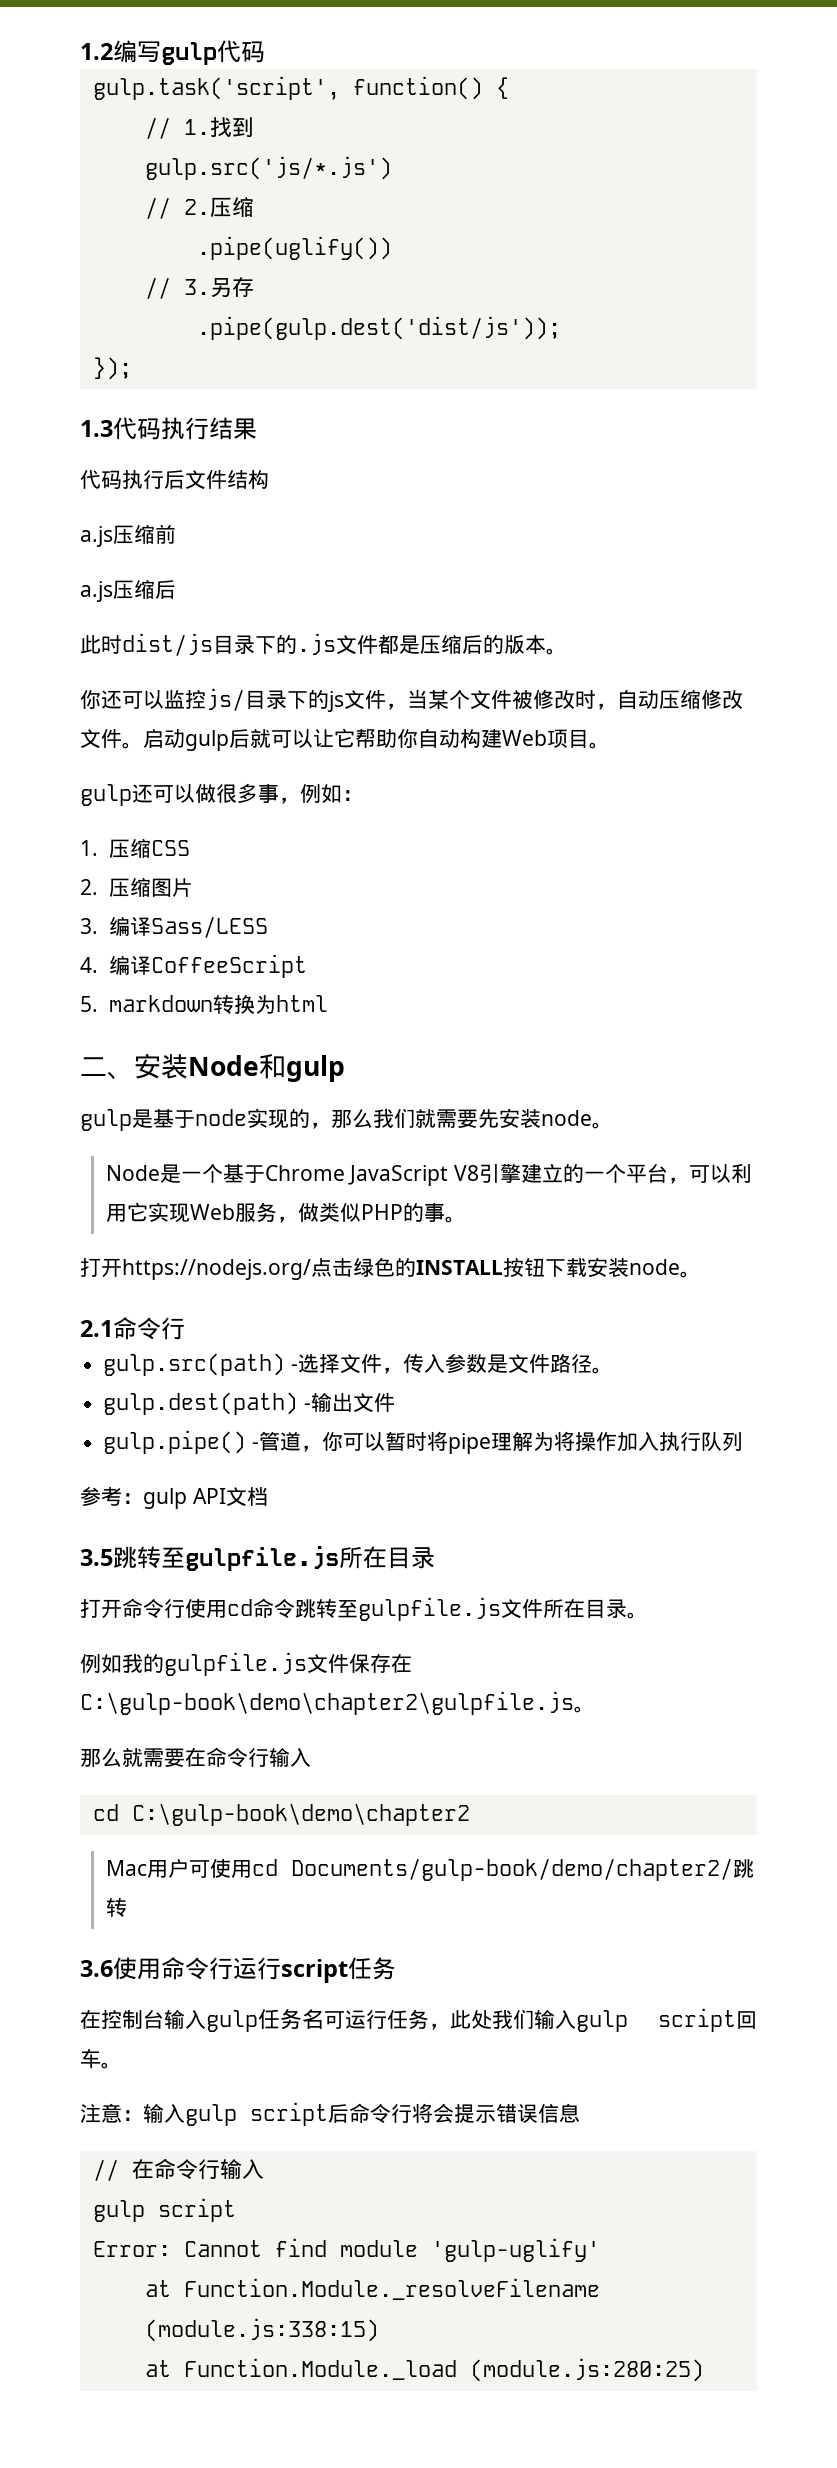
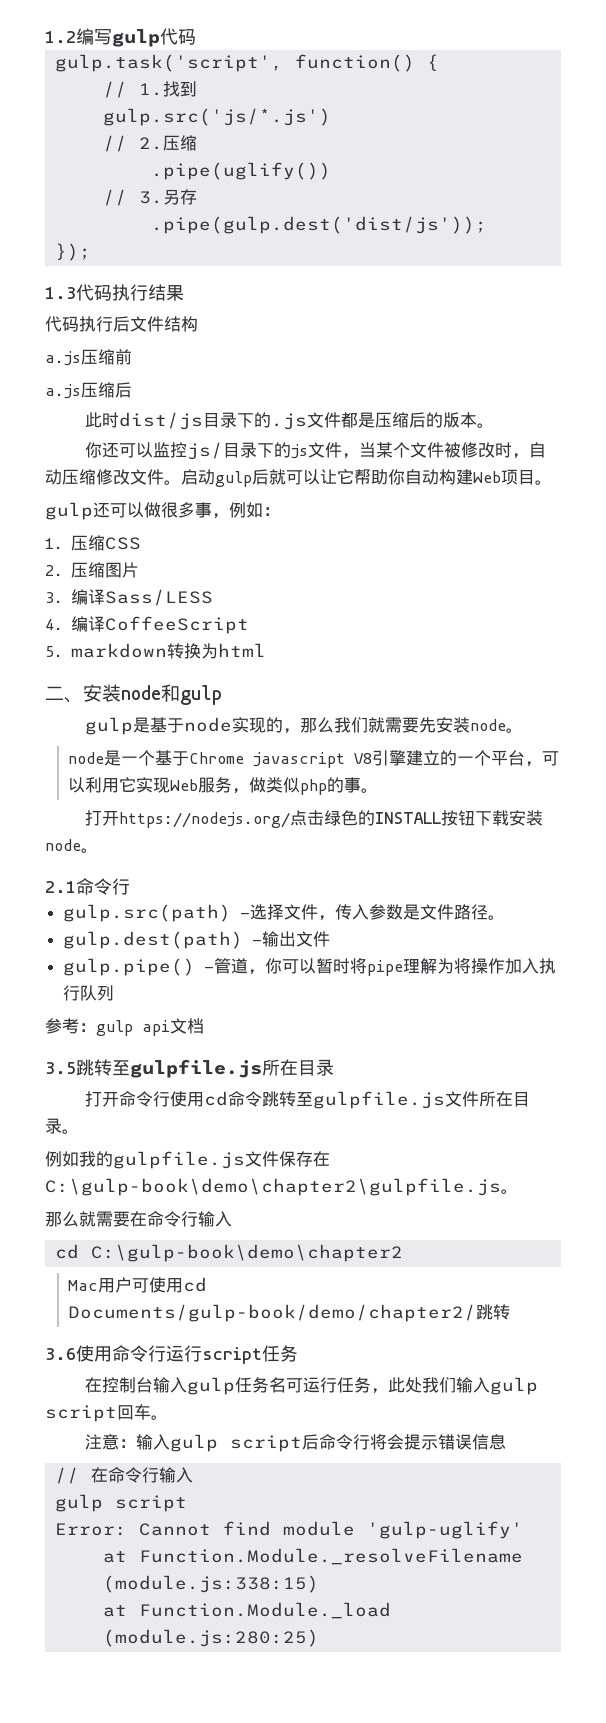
- 二、安装Node和gulp
+ 二、安装node和gulp
- Node是一个基于Chrome JavaScript V8引擎建立的一个平台，可以利用它实现Web服务，做类似PHP的事。
+ node是一个基于Chrome javascript V8引擎建立的一个平台，可以利用它实现Web服务，做类似php的事。
- 参考：gulp API文档
+ 参考：gulp api文档

